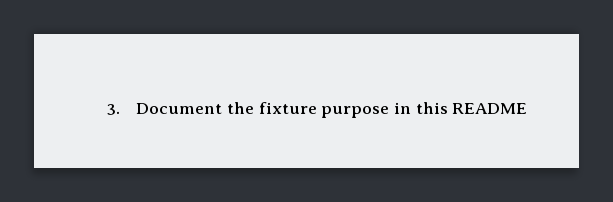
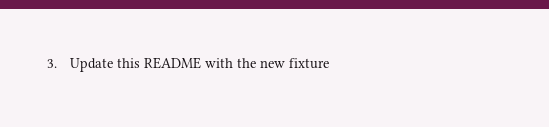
- 3. Document the fixture purpose in this README
+ 3. Update this README with the new fixture

